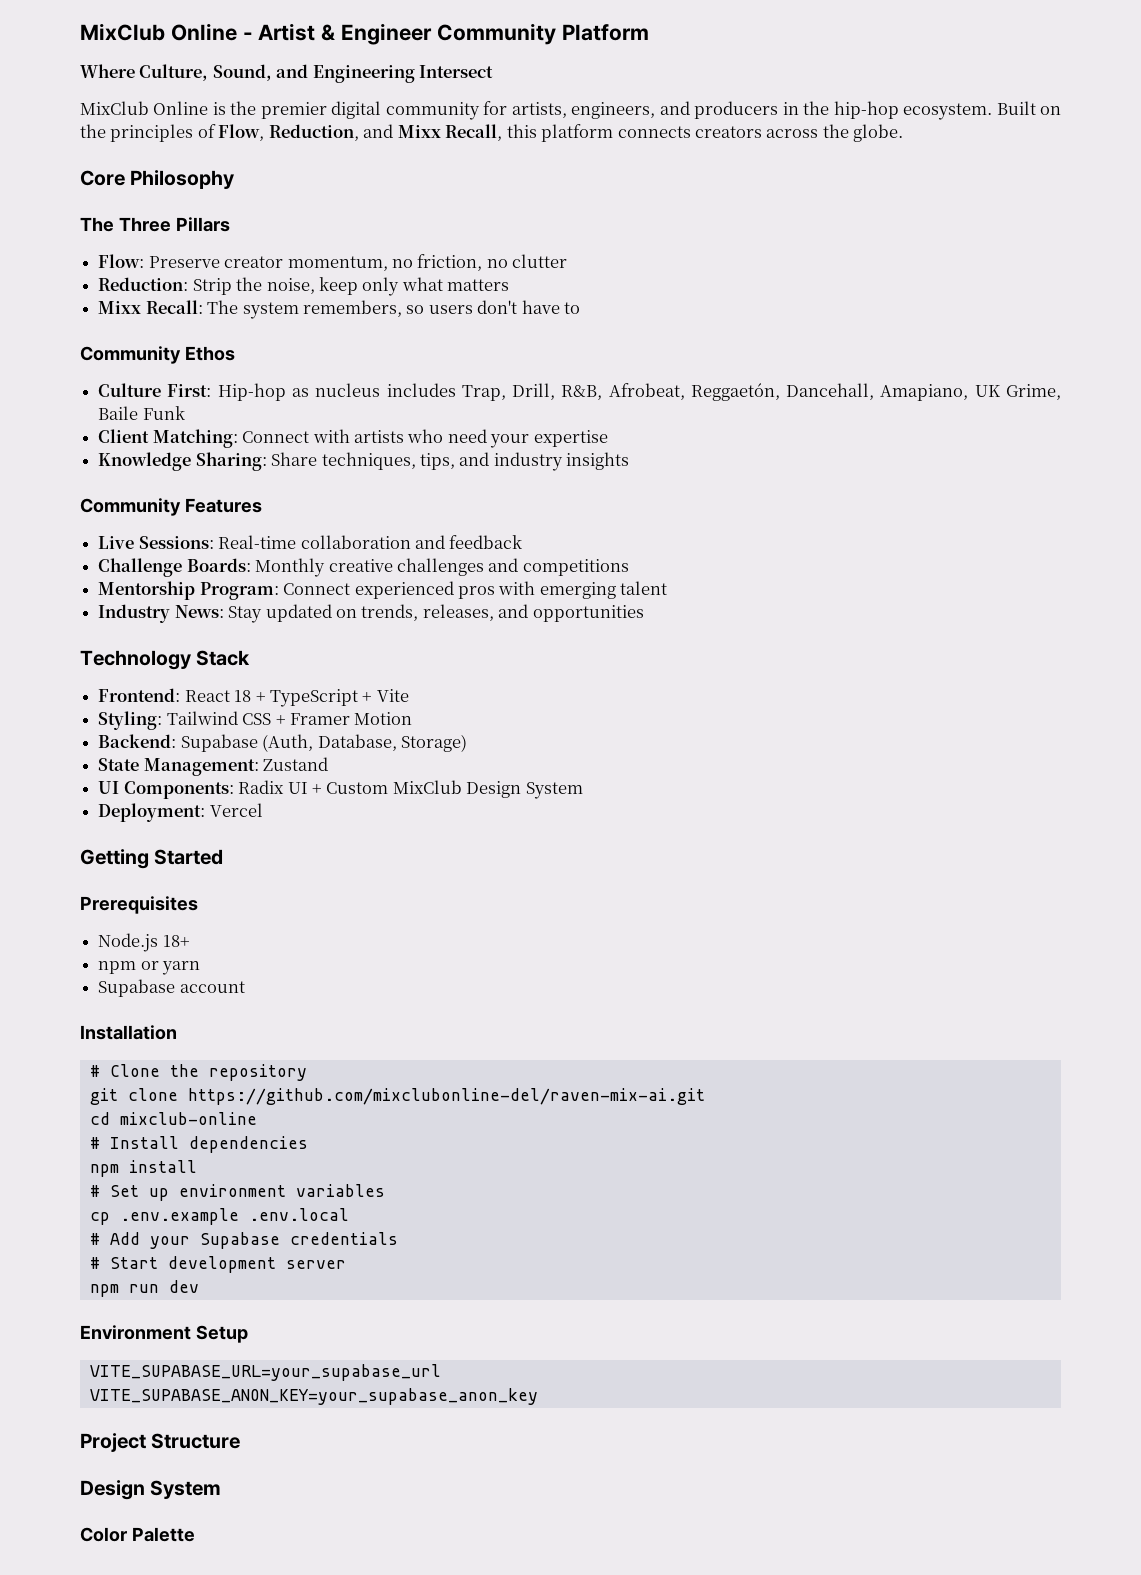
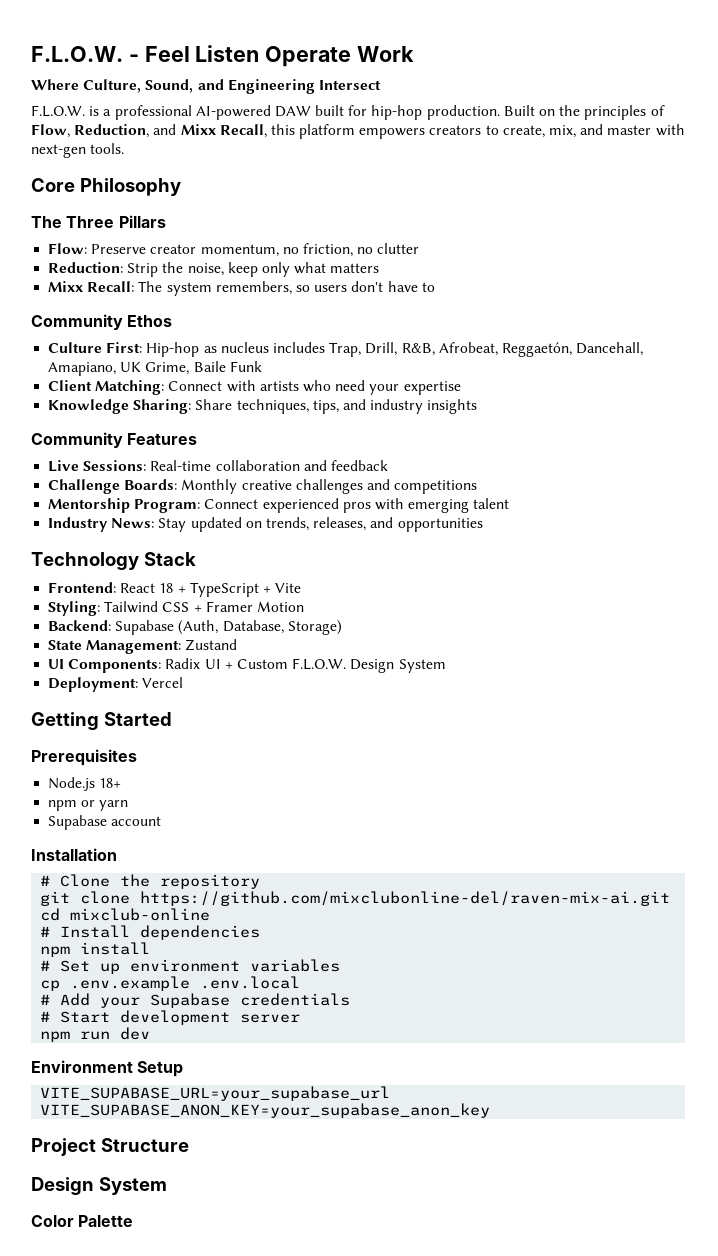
- MixClub Online - Artist & Engineer Community Platform
+ F.L.O.W. - Feel Listen Operate Work
- MixClub Online is the premier digital community for artists, engineers, and producers in the hip-hop ecosystem.
+ F.L.O.W. is a professional AI-powered DAW built for hip-hop production.
- Built on the principles of Flow, Reduction, and Mixx Recall, this platform connects creators across the globe.
+ Built on the principles of Flow, Reduction, and Mixx Recall, this platform empowers creators to create, mix, and master with next-gen tools.
- UI Components: Radix UI + Custom MixClub Design System
+ UI Components: Radix UI + Custom F.L.O.W. Design System

